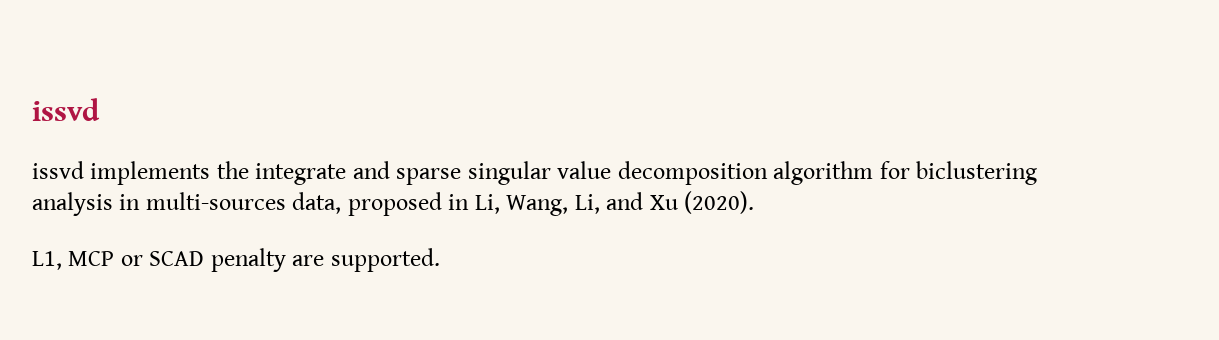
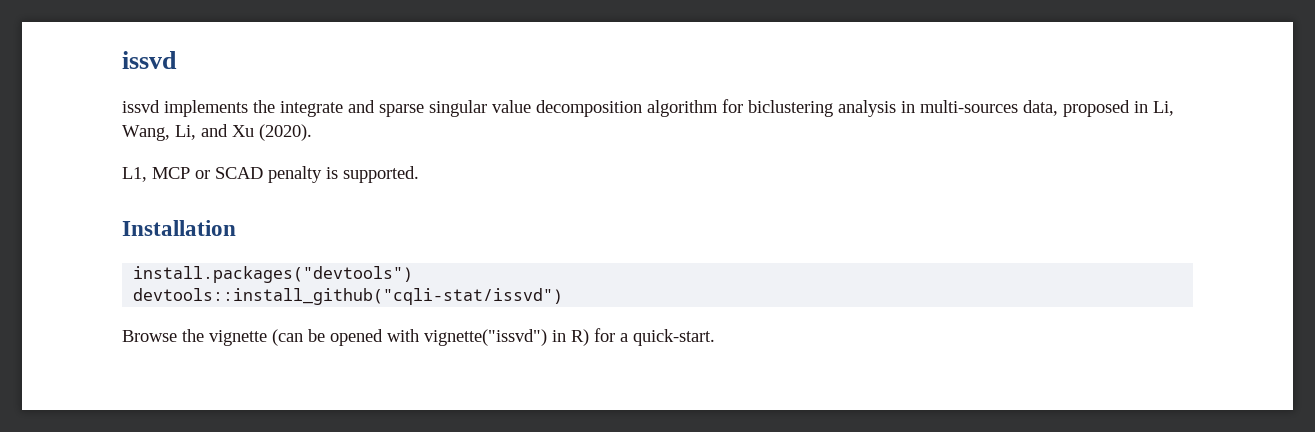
- L1, MCP or SCAD penalty are supported.
+ L1, MCP or SCAD penalty is supported.
+ Installation
+ install.packages("devtools")
+ devtools::install_github("cqli-stat/issvd")
+ Browse the vignette (can be opened with vignette("issvd") in R) for a quick-start.

